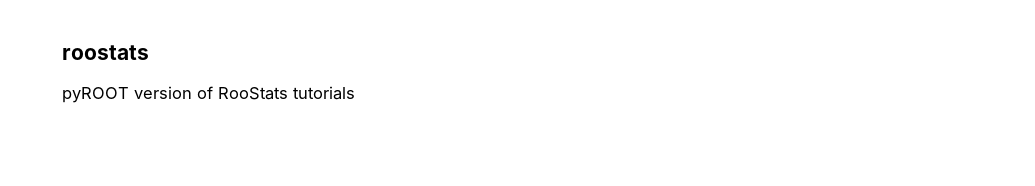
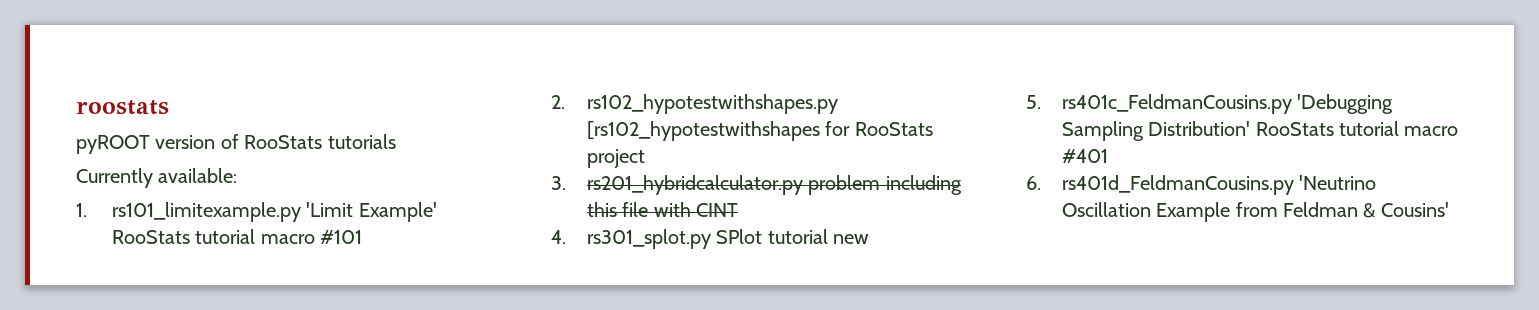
+ Currently available:
+ 1. rs101_limitexample.py 'Limit Example' RooStats tutorial macro #101
+ 2. rs102_hypotestwithshapes.py [rs102_hypotestwithshapes for RooStats project
+ 3. rs201_hybridcalculator.py problem including this file with CINT
+ 4. rs301_splot.py SPlot tutorial new
+ 5. rs401c_FeldmanCousins.py 'Debugging Sampling Distribution' RooStats tutorial macro #401
+ 6. rs401d_FeldmanCousins.py 'Neutrino Oscillation Example from Feldman & Cousins'

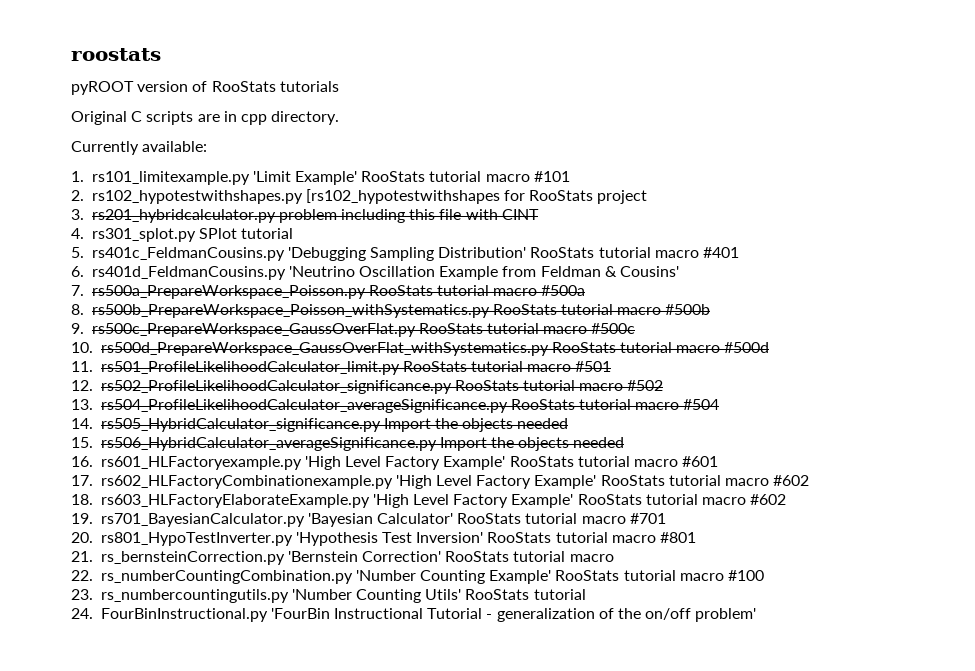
+ Original C scripts are in cpp directory.
- 4. rs301_splot.py SPlot tutorial new
+ 4. rs301_splot.py SPlot tutorial
+ 7. rs500a_PrepareWorkspace_Poisson.py RooStats tutorial macro #500a
+ 8. rs500b_PrepareWorkspace_Poisson_withSystematics.py RooStats tutorial macro #500b
+ 9. rs500c_PrepareWorkspace_GaussOverFlat.py RooStats tutorial macro #500c
+ 10. rs500d_PrepareWorkspace_GaussOverFlat_withSystematics.py RooStats tutorial macro #500d
+ 11. rs501_ProfileLikelihoodCalculator_limit.py RooStats tutorial macro #501
+ 12. rs502_ProfileLikelihoodCalculator_significance.py RooStats tutorial macro #502
+ 13. rs504_ProfileLikelihoodCalculator_averageSignificance.py RooStats tutorial macro #504
+ 14. rs505_HybridCalculator_significance.py Import the objects needed
+ 15. rs506_HybridCalculator_averageSignificance.py Import the objects needed
+ 16. rs601_HLFactoryexample.py 'High Level Factory Example' RooStats tutorial macro #601
+ 17. rs602_HLFactoryCombinationexample.py 'High Level Factory Example' RooStats tutorial macro #602
+ 18. rs603_HLFactoryElaborateExample.py 'High Level Factory Example' RooStats tutorial macro #602
+ 19. rs701_BayesianCalculator.py 'Bayesian Calculator' RooStats tutorial macro #701
+ 20. rs801_HypoTestInverter.py 'Hypothesis Test Inversion' RooStats tutorial macro #801
+ 21. rs_bernsteinCorrection.py 'Bernstein Correction' RooStats tutorial macro
+ 22. rs_numberCountingCombination.py 'Number Counting Example' RooStats tutorial macro #100
+ 23. rs_numbercountingutils.py 'Number Counting Utils' RooStats tutorial
+ 24. FourBinInstructional.py 'FourBin Instructional Tutorial - generalization of the on/off problem'

